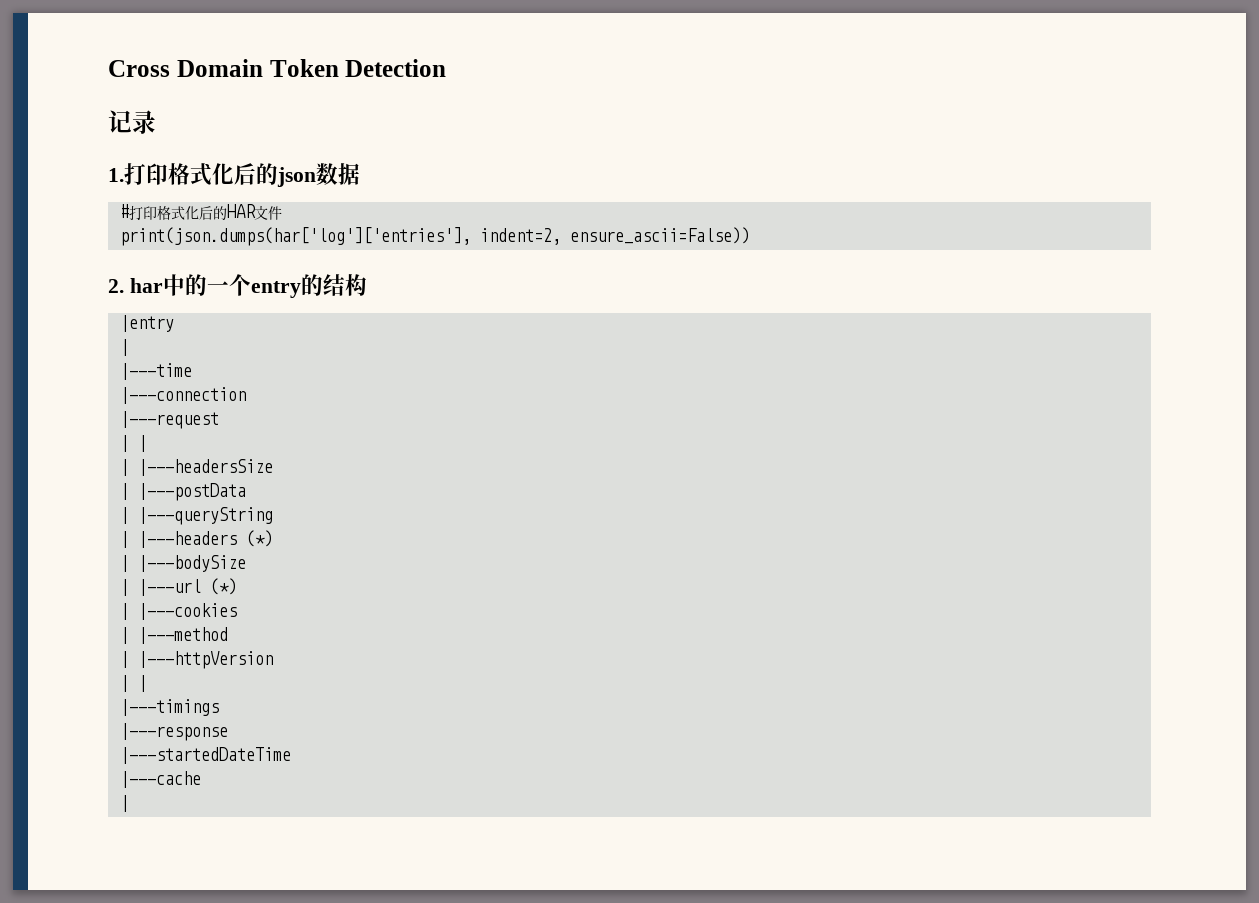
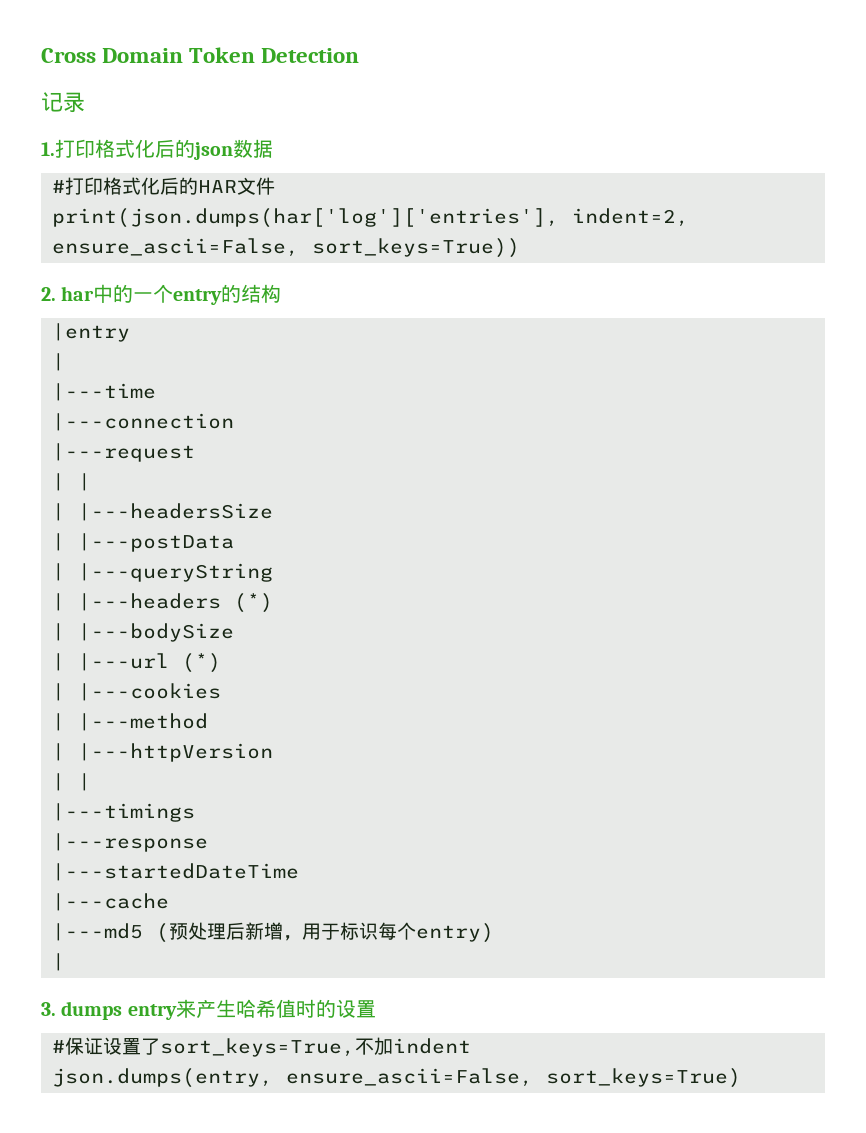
- print(json.dumps(har['log']['entries'], indent=2, ensure_ascii=False))
+ print(json.dumps(har['log']['entries'], indent=2, ensure_ascii=False, sort_keys=True))
  |---cache
+ |---md5 (预处理后新增，用于标识每个entry)
  |
+ 3. dumps entry来产生哈希值时的设置
+ #保证设置了sort_keys=True,不加indent
+ json.dumps(entry, ensure_ascii=False, sort_keys=True)

